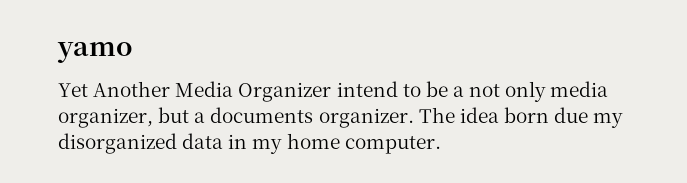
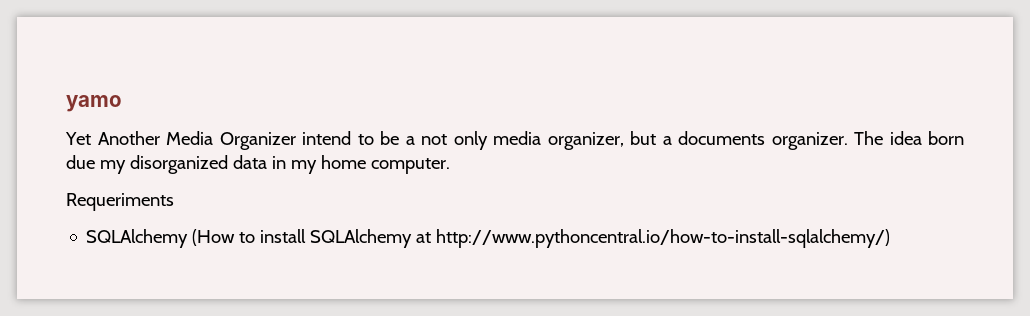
+ Requeriments
+ SQLAlchemy (How to install SQLAlchemy at http://www.pythoncentral.io/how-to-install-sqlalchemy/)

